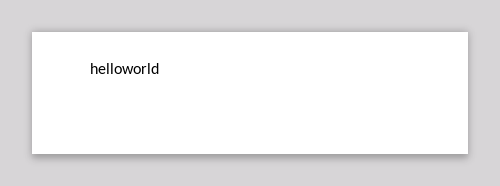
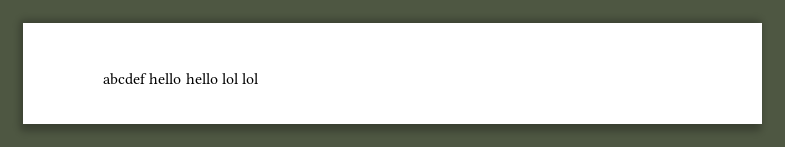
- helloworld
+ abcdef hello hello lol lol

